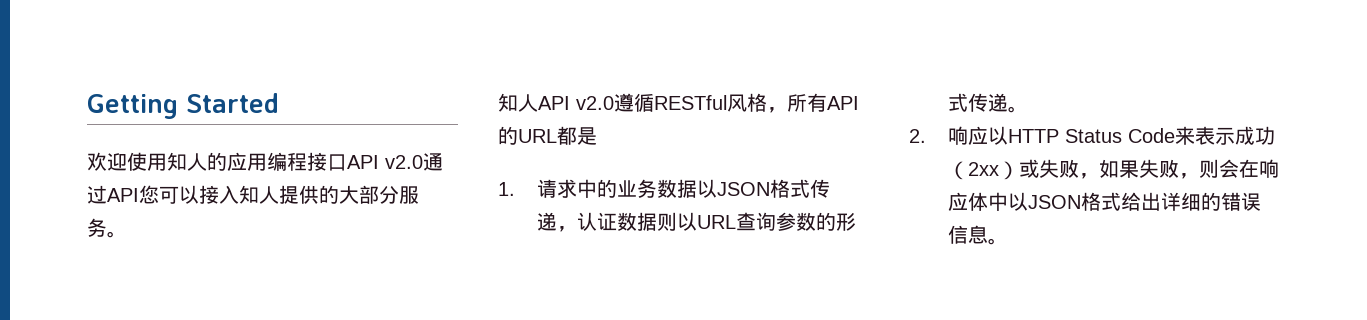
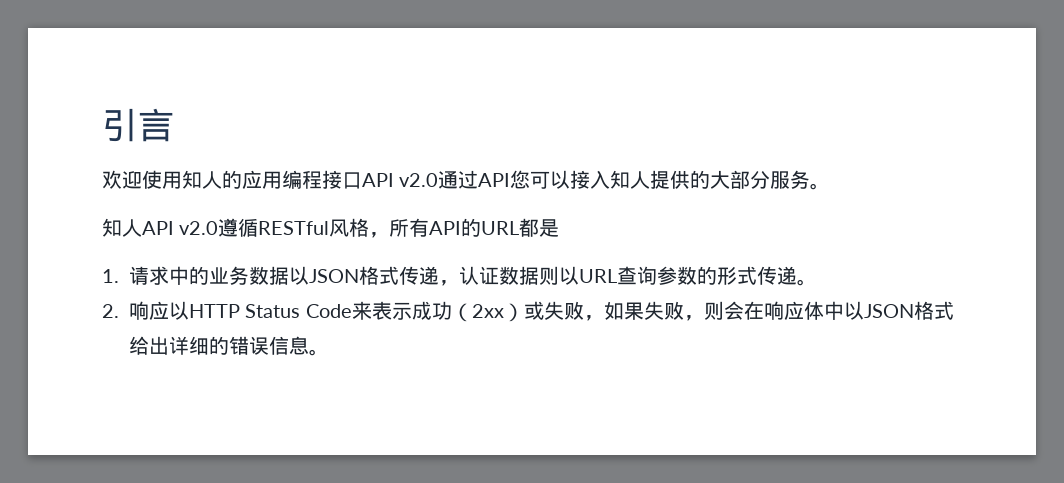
- Getting Started
+ 引言

